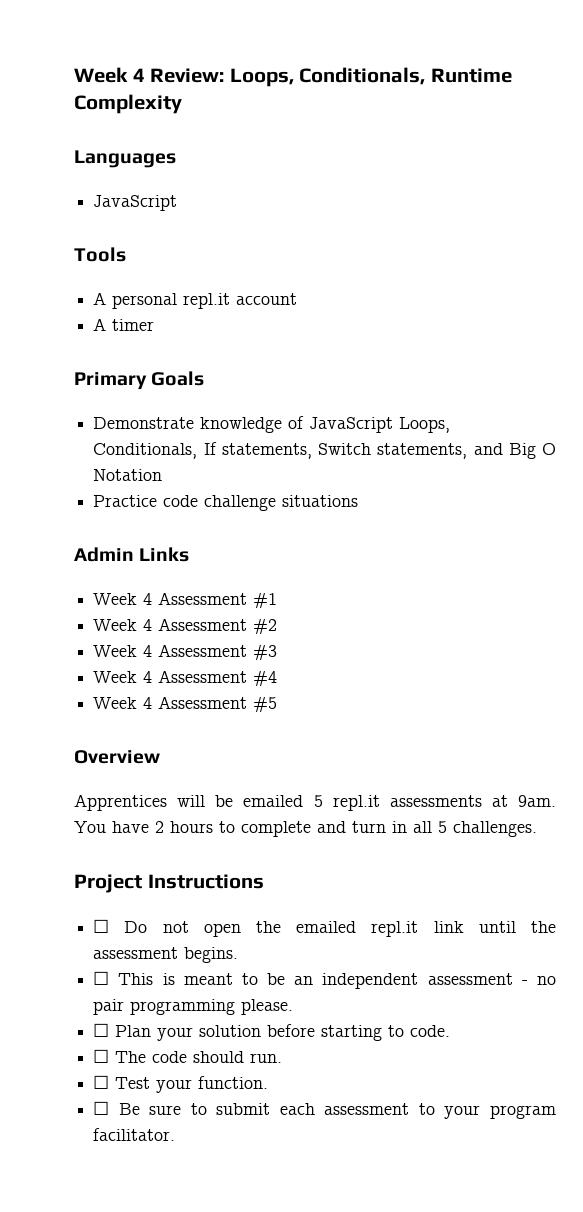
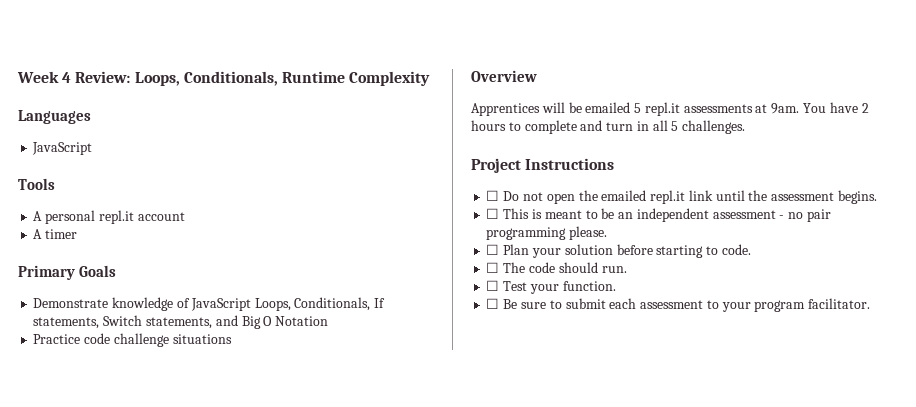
- Admin Links
- Week 4 Assessment #1
- Week 4 Assessment #2
- Week 4 Assessment #3
- Week 4 Assessment #4
- Week 4 Assessment #5

